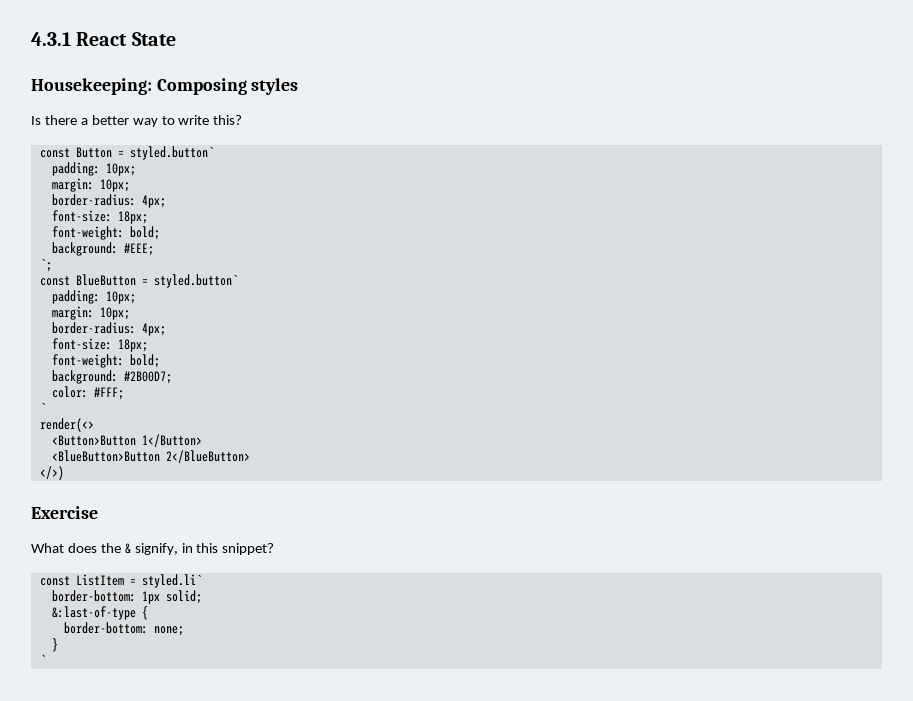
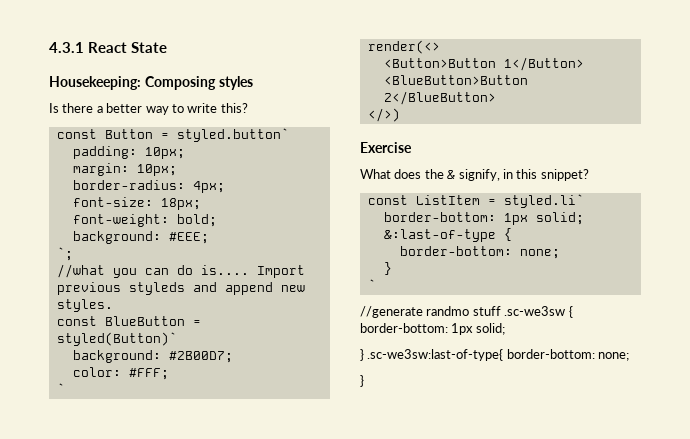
- const BlueButton = styled.button`
- padding: 10px;
- margin: 10px;
- border-radius: 4px;
- font-size: 18px;
- font-weight: bold;
+ //what you can do is.... Import previous styleds and append new styles.
+ const BlueButton = styled(Button)`
+ //generate randmo stuff .sc-we3sw { border-bottom: 1px solid;
+ } .sc-we3sw:last-of-type{ border-bottom: none;
+ }

